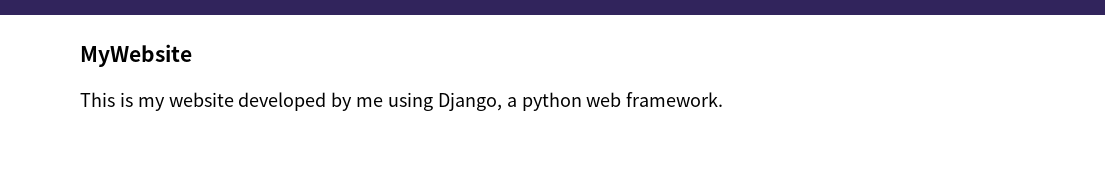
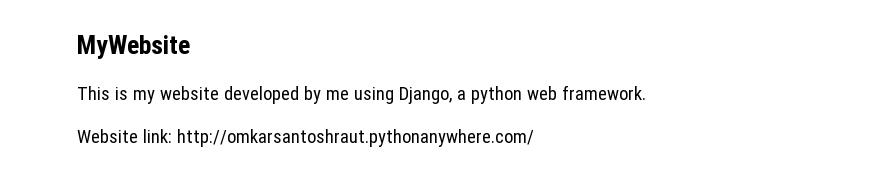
+ Website link: http://omkarsantoshraut.pythonanywhere.com/

